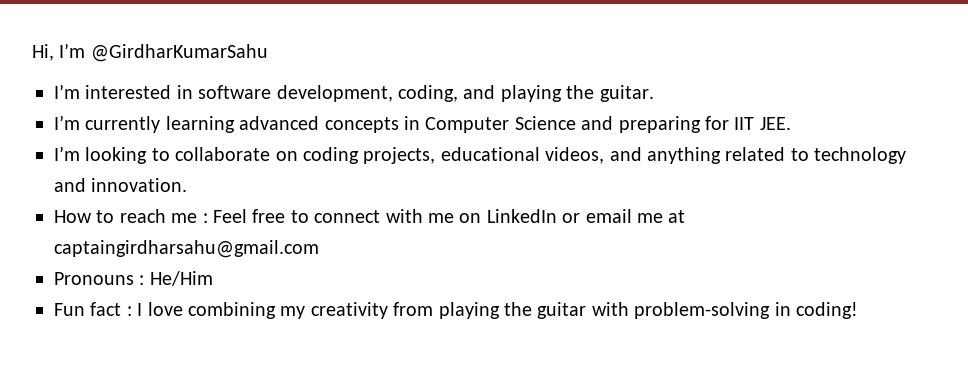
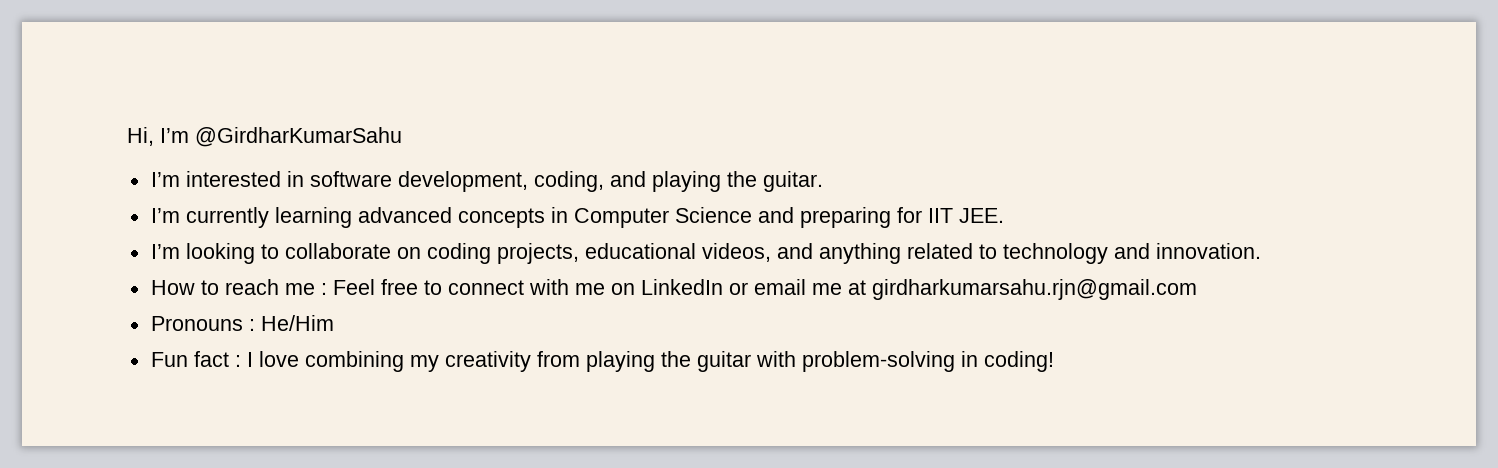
- How to reach me : Feel free to connect with me on LinkedIn or email me at captaingirdharsahu@gmail.com
+ How to reach me : Feel free to connect with me on LinkedIn or email me at girdharkumarsahu.rjn@gmail.com

